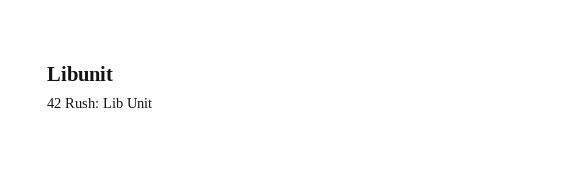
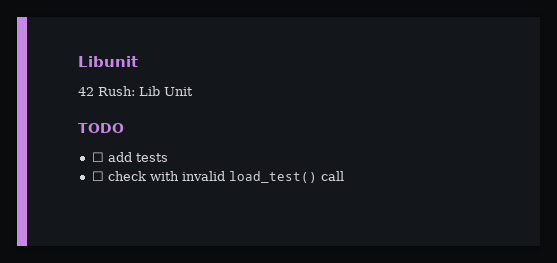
+ TODO
+ ☐ add tests
+ ☐ check with invalid load_test() call

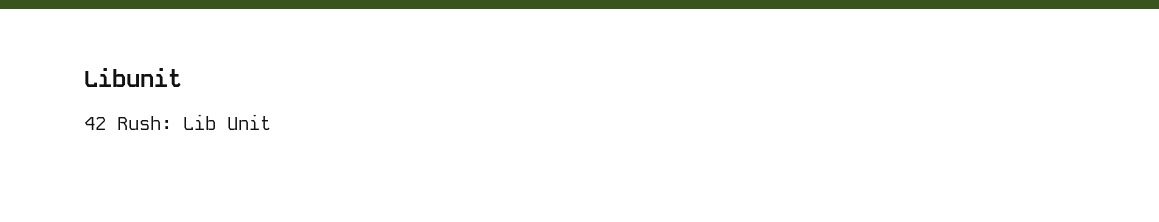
- TODO
- ☐ add tests
- ☐ check with invalid load_test() call

